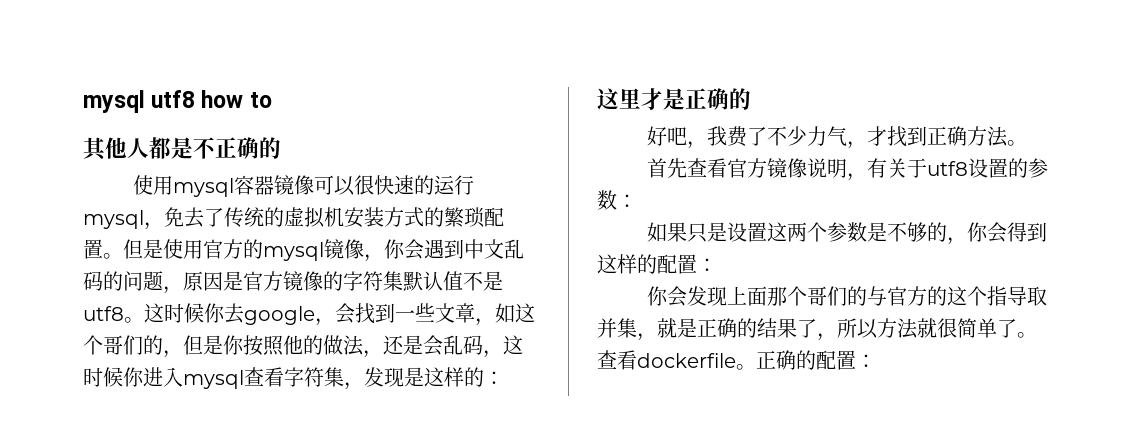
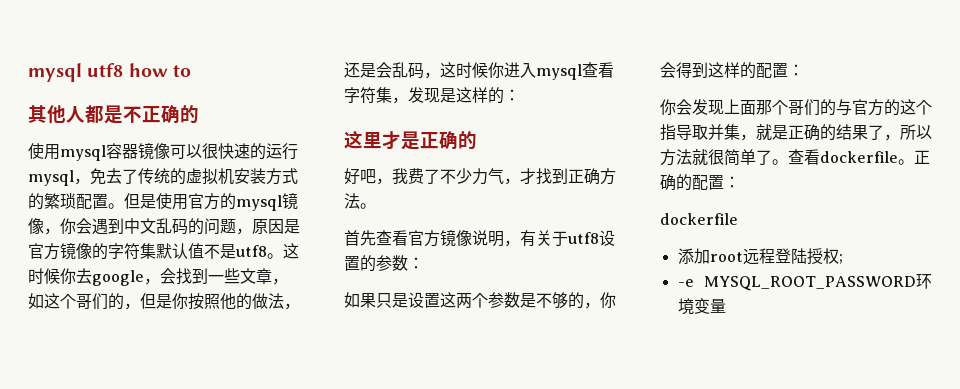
  正确的配置：
+ dockerfile
+ 添加root远程登陆授权;
+ -e MYSQL_ROOT_PASSWORD环境变量

